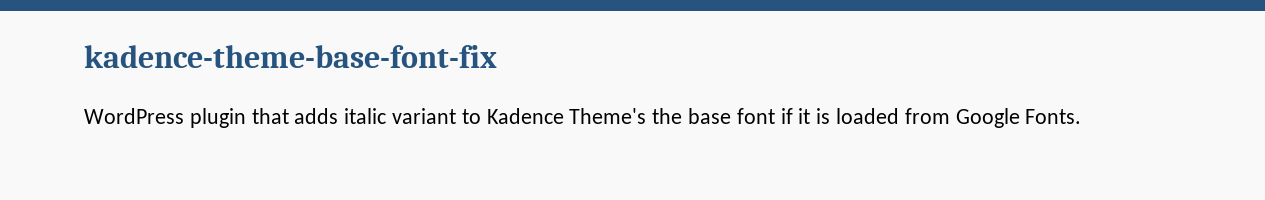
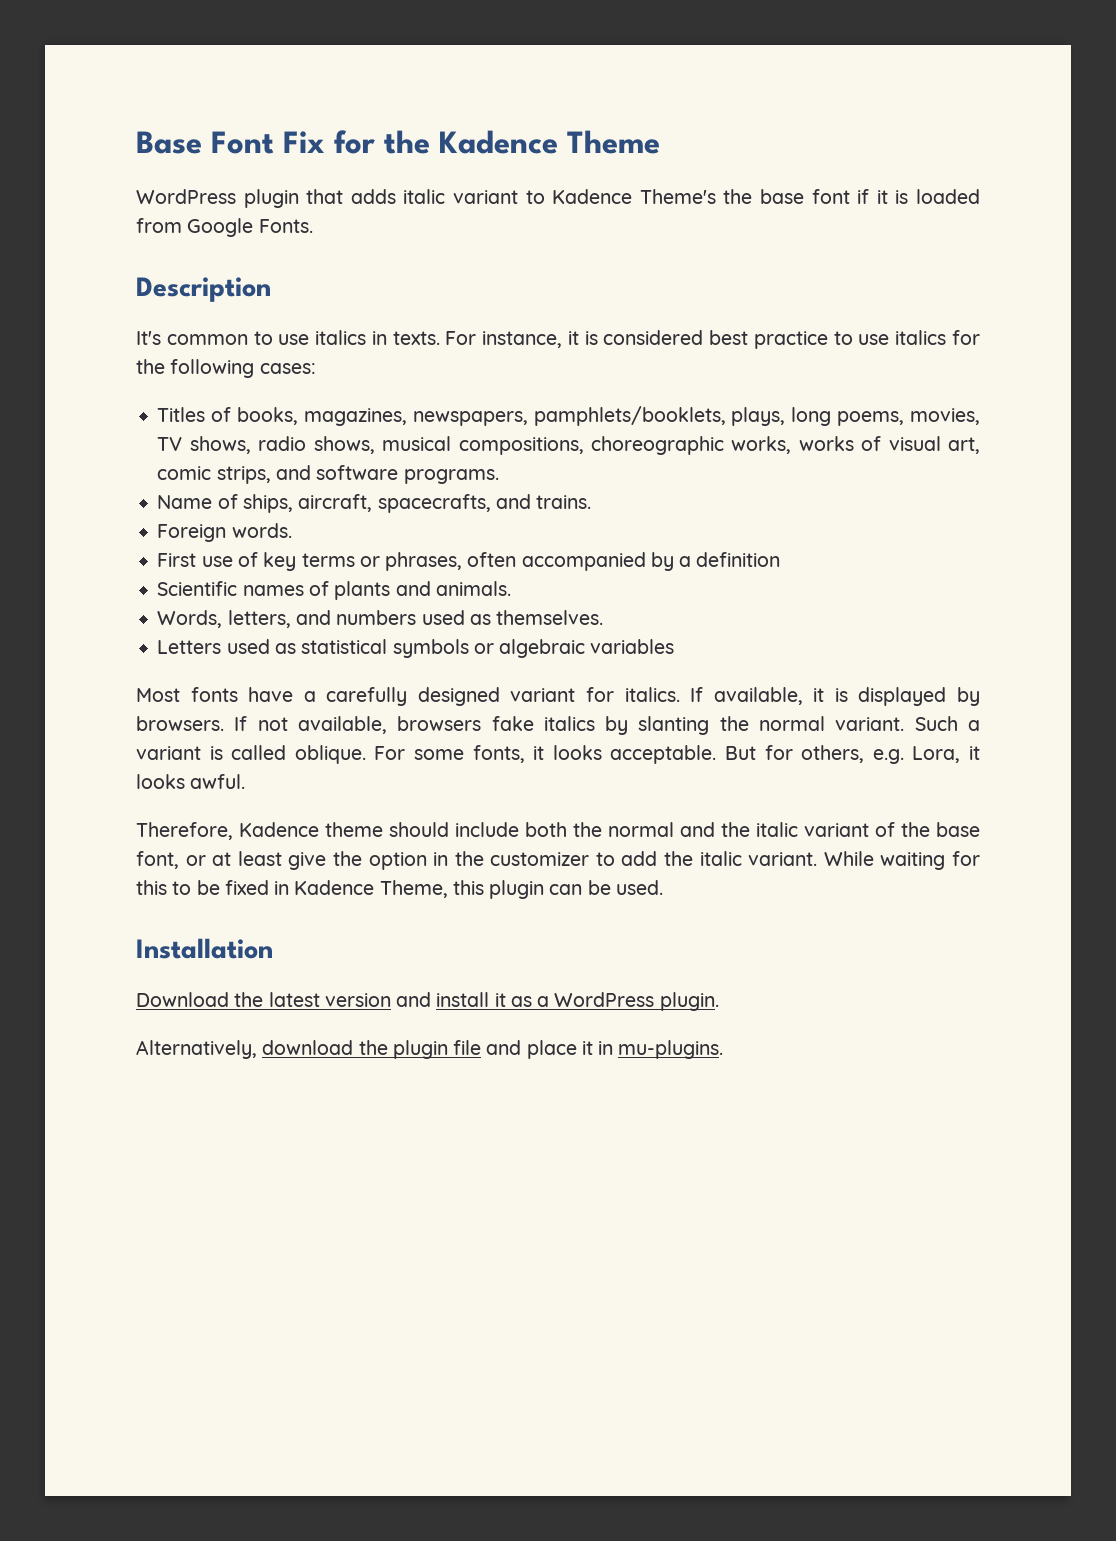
- kadence-theme-base-font-fix
+ Base Font Fix for the Kadence Theme
+ Description
+ It's common to use italics in texts. For instance, it is considered best practice to use italics for the following cases:
+ Titles of books, magazines, newspapers, pamphlets/booklets, plays, long poems, movies, TV shows, radio shows, musical compositions, choreographic works, works of visual art, comic strips, and software programs.
+ Name of ships, aircraft, spacecrafts, and trains.
+ Foreign words.
+ First use of key terms or phrases, often accompanied by a definition
+ Scientific names of plants and animals.
+ Words, letters, and numbers used as themselves.
+ Letters used as statistical symbols or algebraic variables
+ Most fonts have a carefully designed variant for italics. If available, it is displayed by browsers. If not available, browsers fake italics by slanting the normal variant. Such a variant is called oblique. For some fonts, it looks acceptable. But for others, e.g. Lora, it looks awful.
+ Therefore, Kadence theme should include both the normal and the italic variant of the base font, or at least give the option in the customizer to add the italic variant. While waiting for this to be fixed in Kadence Theme, this plugin can be used.
+ Installation
+ Download the latest version and install it as a WordPress plugin.
+ Alternatively, download the plugin file and place it in mu-plugins.

